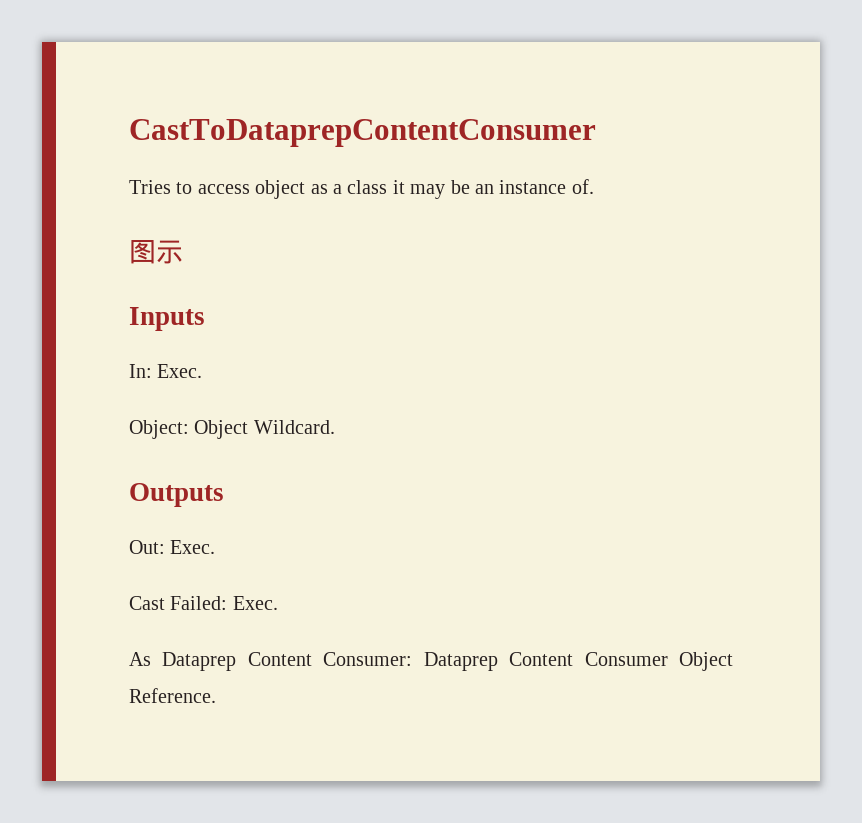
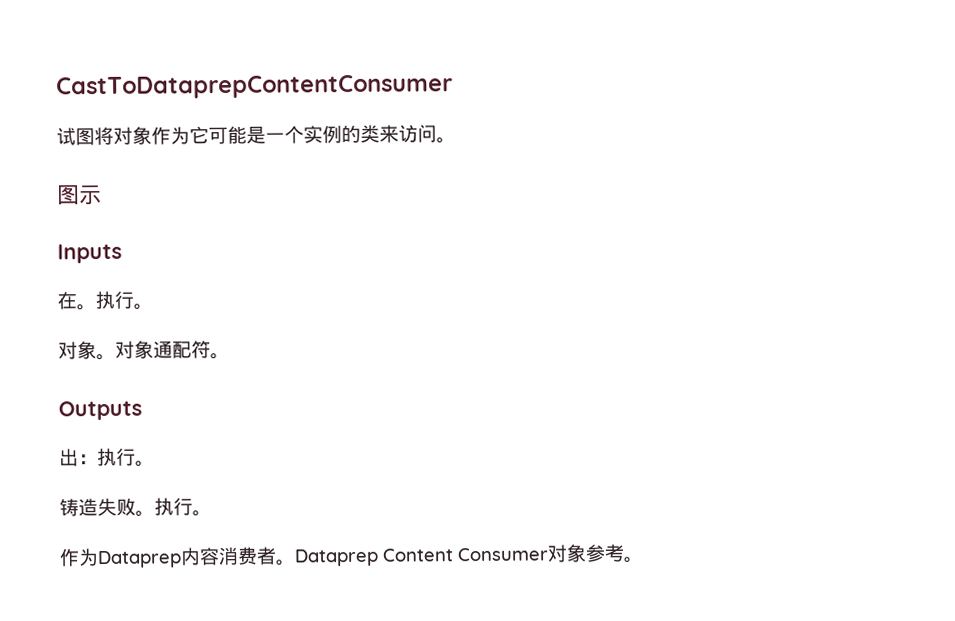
- Tries to access object as a class it may be an instance of.
+ 试图将对象作为它可能是一个实例的类来访问。
  图示
  Inputs
- In: Exec.
- Object: Object Wildcard.
+ 在。执行。
+ 对象。对象通配符。
  Outputs
- Out: Exec.
- Cast Failed: Exec.
- As Dataprep Content Consumer: Dataprep Content Consumer Object Reference.
+ 出：执行。
+ 铸造失败。执行。
+ 作为Dataprep内容消费者。Dataprep Content Consumer对象参考。

